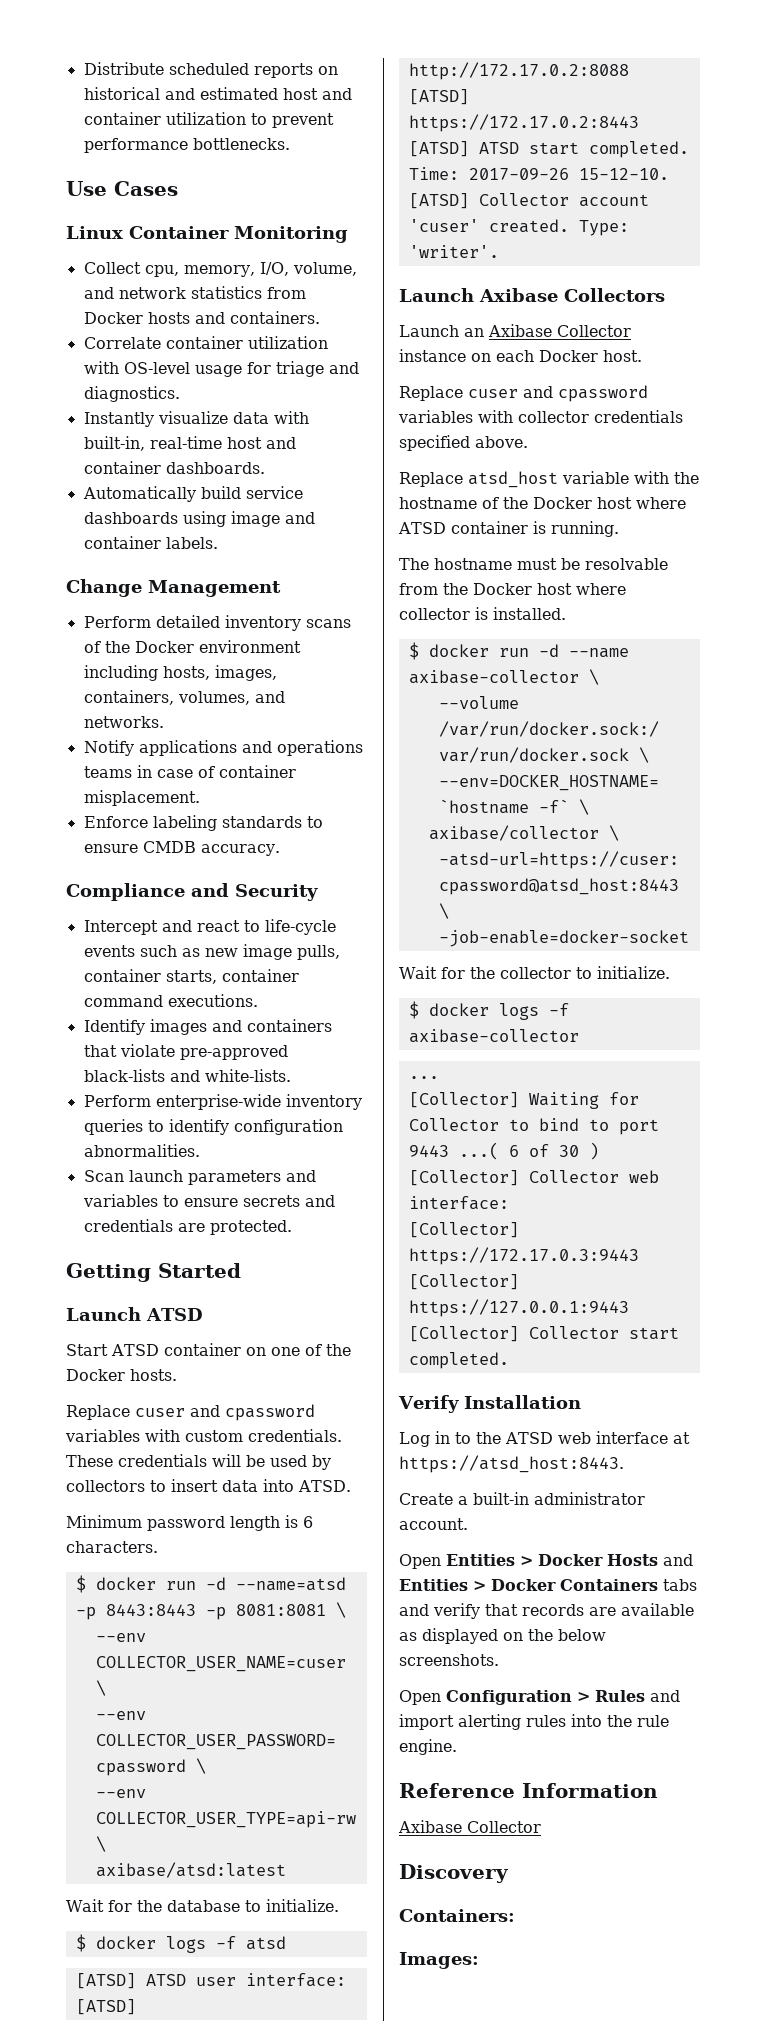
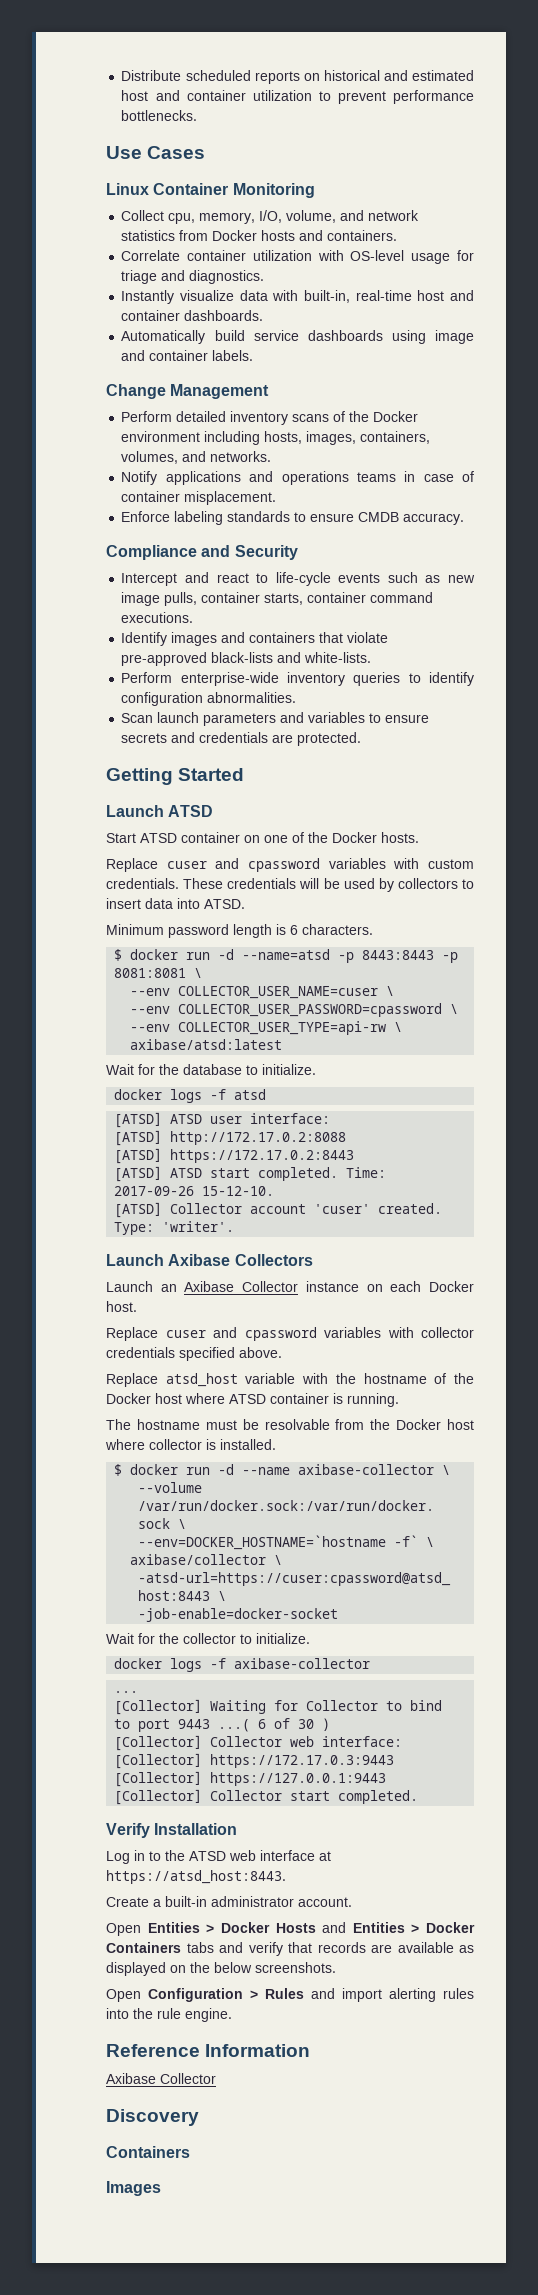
- $ docker logs -f atsd
+ docker logs -f atsd
- $ docker logs -f axibase-collector
+ docker logs -f axibase-collector
  Discovery
- Containers:
- Images:
+ Containers
+ Images

